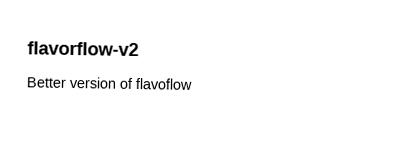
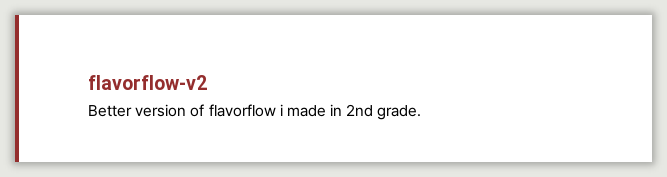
- Better version of flavoflow
+ Better version of flavorflow i made in 2nd grade.

